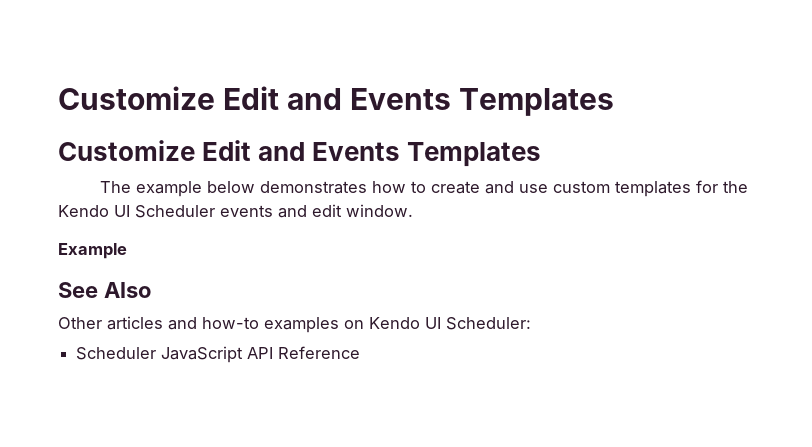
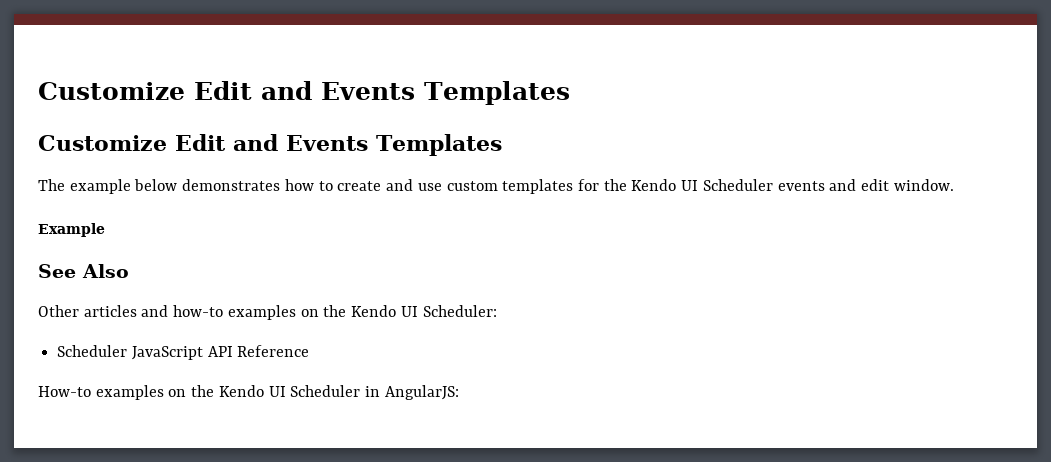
- Other articles and how-to examples on Kendo UI Scheduler:
+ Other articles and how-to examples on the Kendo UI Scheduler:
+ How-to examples on the Kendo UI Scheduler in AngularJS:

